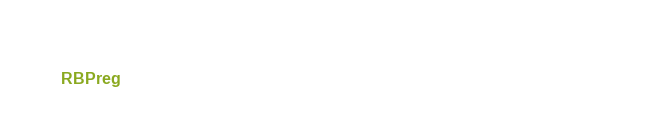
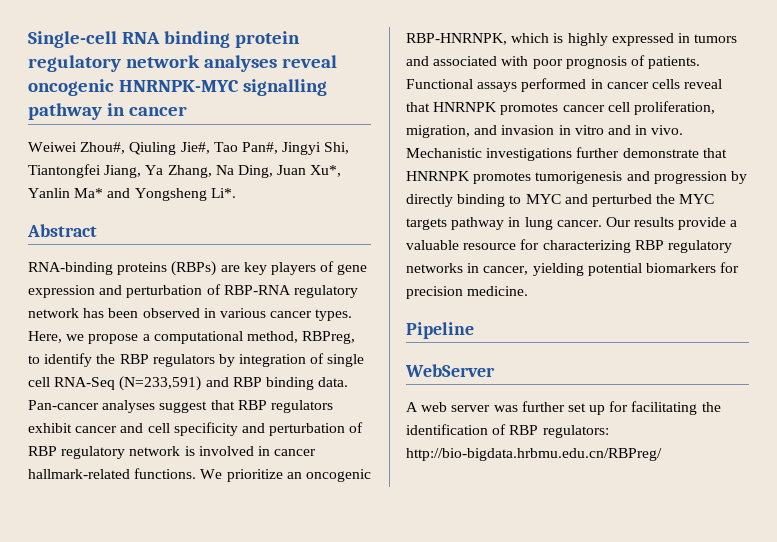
- RBPreg
+ Single-cell RNA binding protein regulatory network analyses reveal oncogenic HNRNPK-MYC signalling pathway in cancer
+ Weiwei Zhou#, Qiuling Jie#, Tao Pan#, Jingyi Shi, Tiantongfei Jiang, Ya Zhang, Na Ding, Juan Xu*, Yanlin Ma* and Yongsheng Li*.
+ Abstract
+ RNA-binding proteins (RBPs) are key players of gene expression and perturbation of RBP-RNA regulatory network has been observed in various cancer types. Here, we propose a computational method, RBPreg, to identify the RBP regulators by integration of single cell RNA-Seq (N=233,591) and RBP binding data. Pan-cancer analyses suggest that RBP regulators exhibit cancer and cell specificity and perturbation of RBP regulatory network is involved in cancer hallmark-related functions. We prioritize an oncogenic RBP-HNRNPK, which is highly expressed in tumors and associated with poor prognosis of patients. Functional assays performed in cancer cells reveal that HNRNPK promotes cancer cell proliferation, migration, and invasion in vitro and in vivo. Mechanistic investigations further demonstrate that HNRNPK promotes tumorigenesis and progression by directly binding to MYC and perturbed the MYC targets pathway in lung cancer. Our results provide a valuable resource for characterizing RBP regulatory networks in cancer, yielding potential biomarkers for precision medicine.
+ Pipeline
+ WebServer
+ A web server was further set up for facilitating the identification of RBP regulators: http://bio-bigdata.hrbmu.edu.cn/RBPreg/

